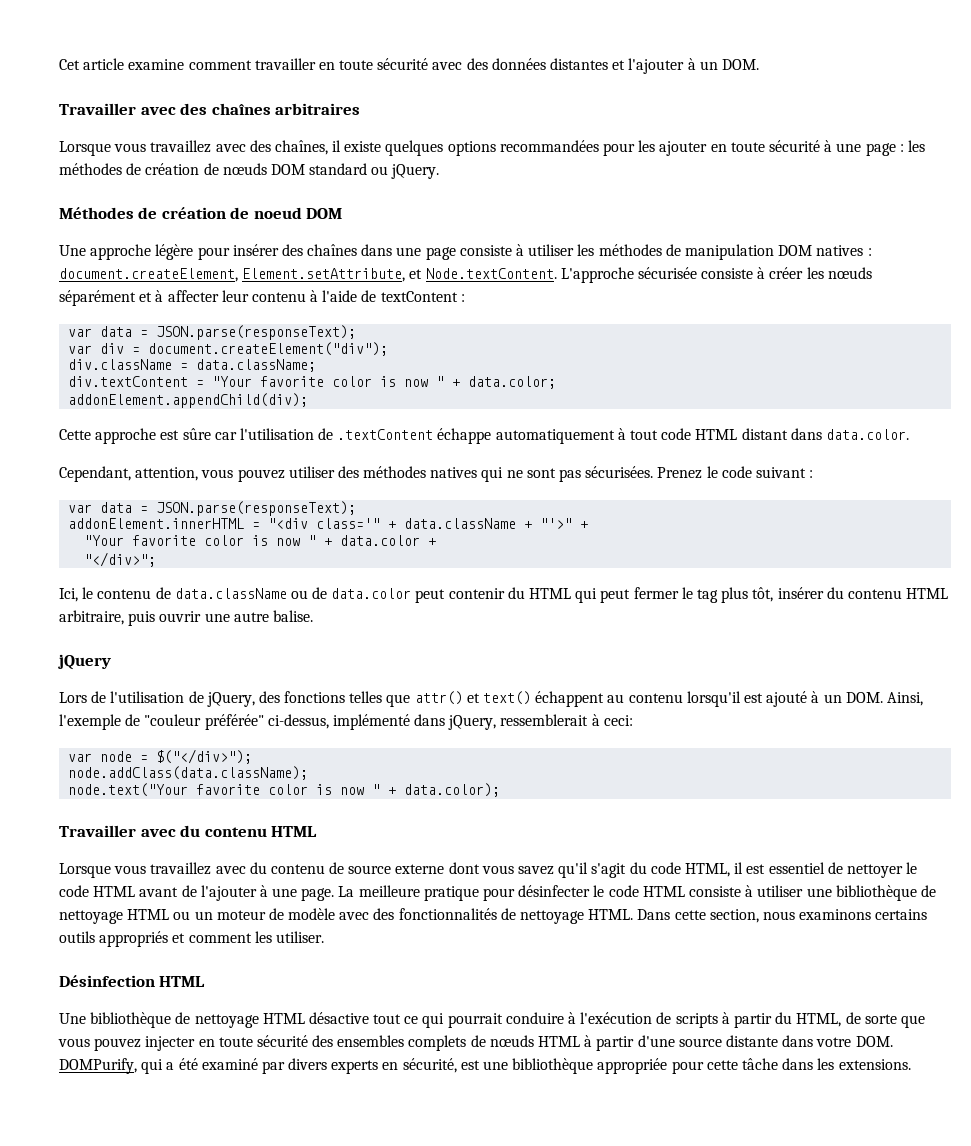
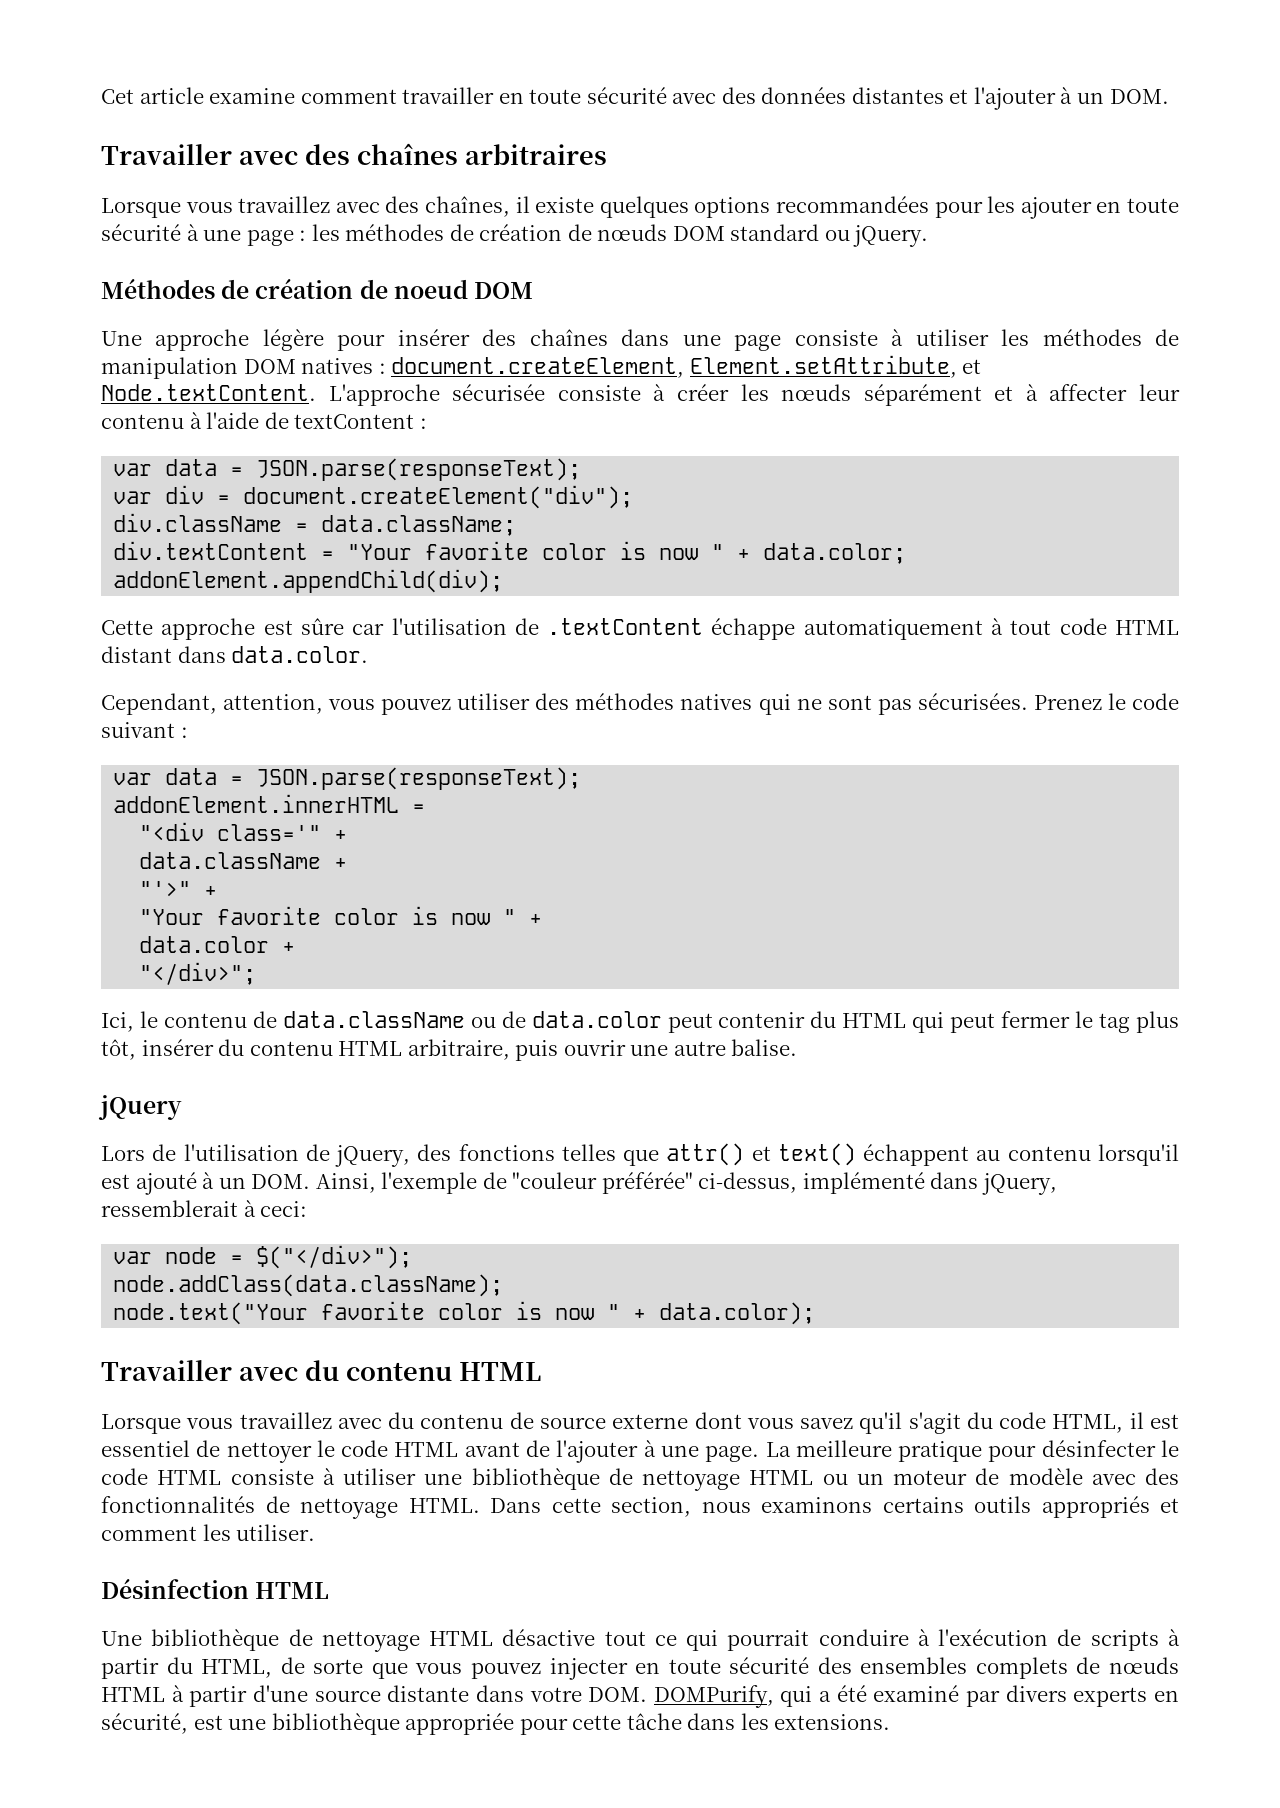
- addonElement.innerHTML = "<div class='" + data.className + "'>" +
- "Your favorite color is now " + data.color +
+ addonElement.innerHTML =
+ "<div class='" +
+ data.className +
+ "'>" +
+ "Your favorite color is now " +
+ data.color +

